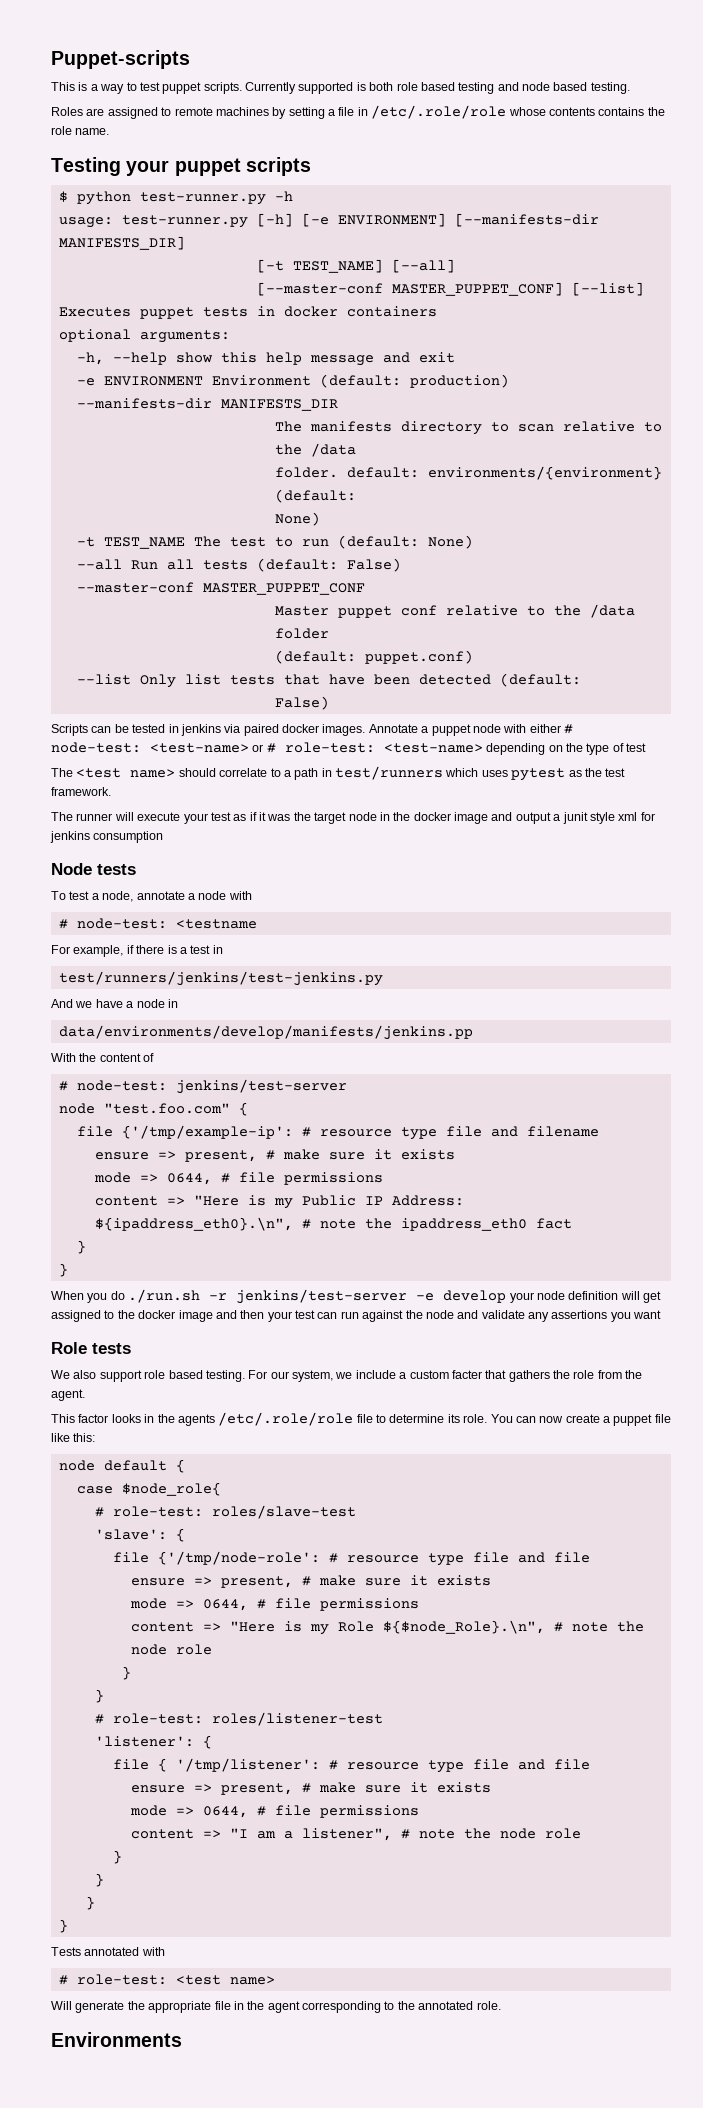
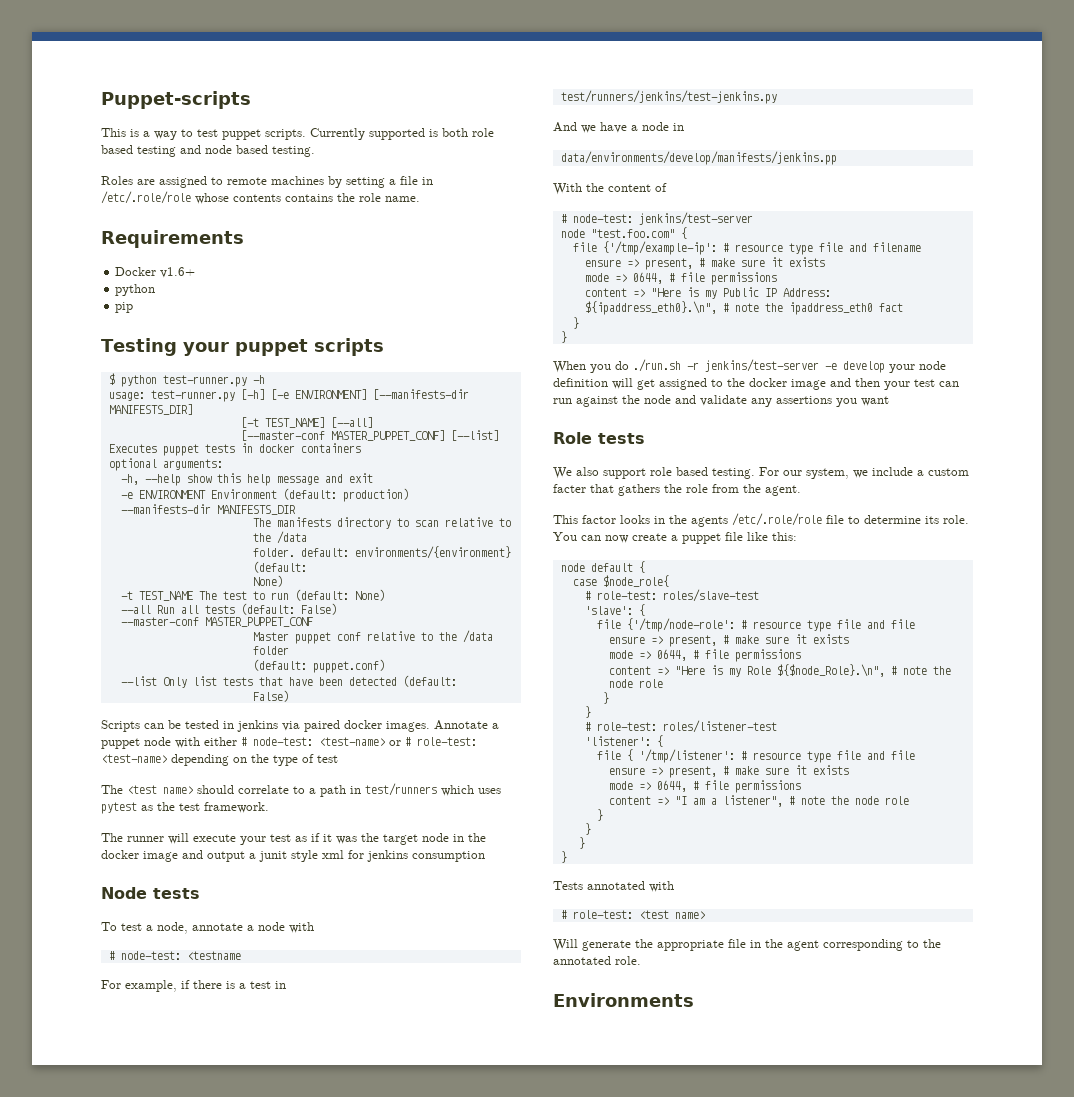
+ Requirements
+ Docker v1.6+
+ python
+ pip

